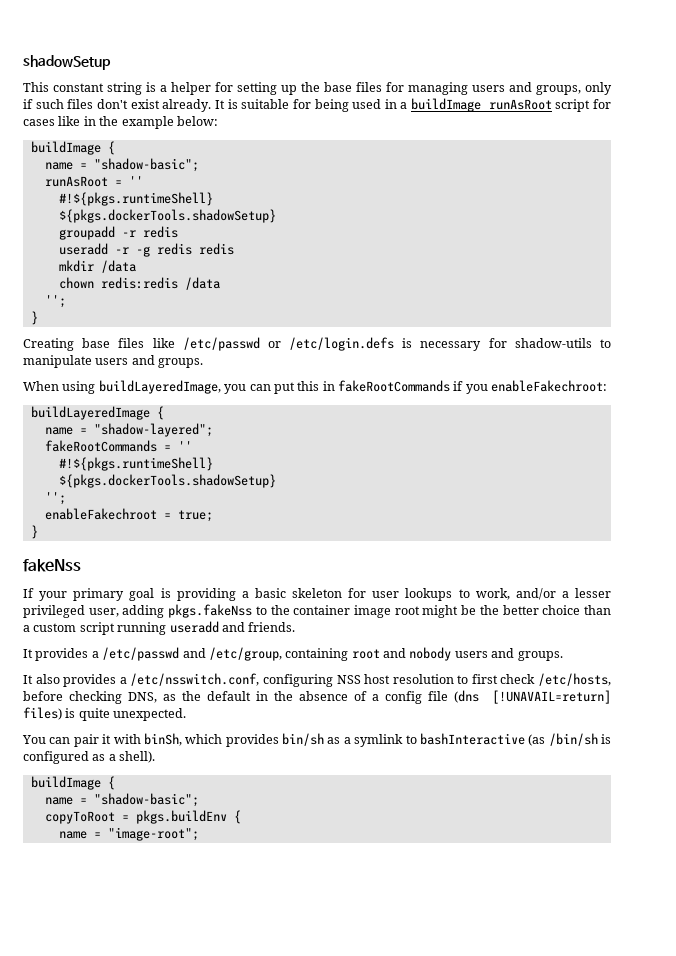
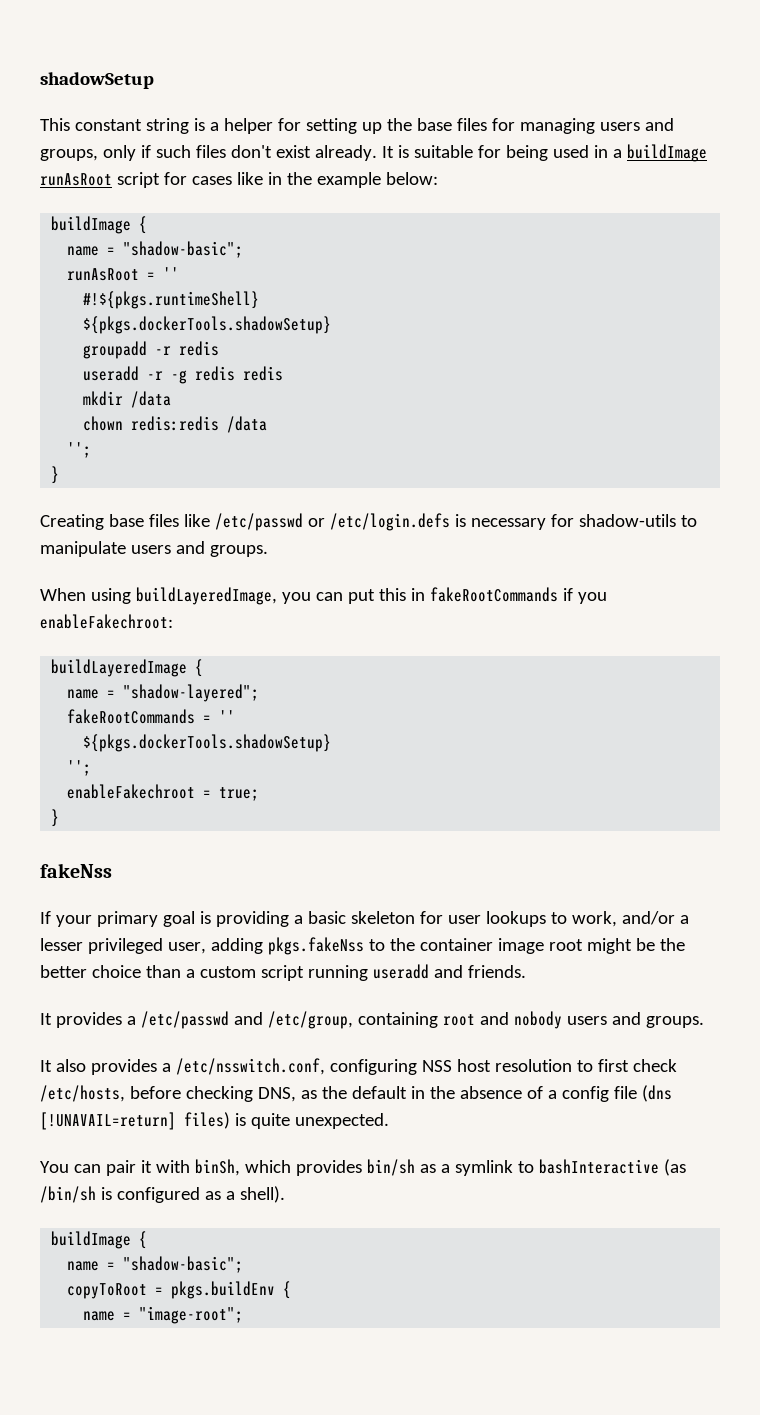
  fakeRootCommands = ''
- #!${pkgs.runtimeShell}

